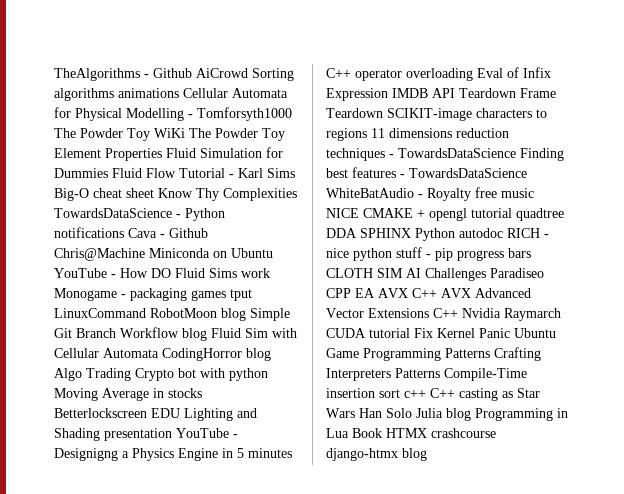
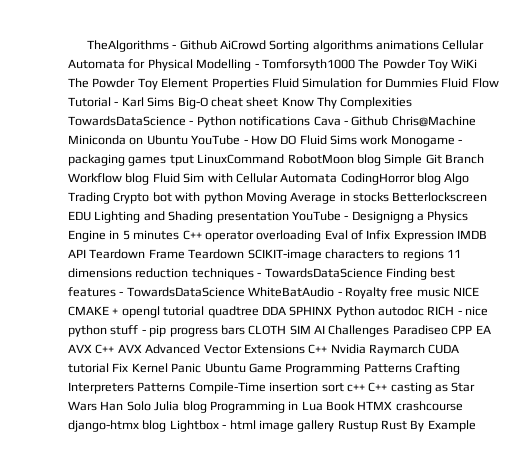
- TheAlgorithms - Github AiCrowd Sorting algorithms animations Cellular Automata for Physical Modelling - Tomforsyth1000 The Powder Toy WiKi The Powder Toy Element Properties Fluid Simulation for Dummies Fluid Flow Tutorial - Karl Sims Big-O cheat sheet Know Thy Complexities TowardsDataScience - Python notifications Cava - Github Chris@Machine Miniconda on Ubuntu YouTube - How DO Fluid Sims work Monogame - packaging games tput LinuxCommand RobotMoon blog Simple Git Branch Workflow blog Fluid Sim with Cellular Automata CodingHorror blog Algo Trading Crypto bot with python Moving Average in stocks Betterlockscreen EDU Lighting and Shading presentation YouTube - Designigng a Physics Engine in 5 minutes C++ operator overloading Eval of Infix Expression IMDB API Teardown Frame Teardown SCIKIT-image characters to regions 11 dimensions reduction techniques - TowardsDataScience Finding best features - TowardsDataScience WhiteBatAudio - Royalty free music NICE CMAKE + opengl tutorial quadtree DDA SPHINX Python autodoc RICH - nice python stuff - pip progress bars CLOTH SIM AI Challenges Paradiseo CPP EA AVX C++ AVX Advanced Vector Extensions C++ Nvidia Raymarch CUDA tutorial Fix Kernel Panic Ubuntu Game Programming Patterns Crafting Interpreters Patterns Compile-Time insertion sort c++ C++ casting as Star Wars Han Solo Julia blog Programming in Lua Book HTMX crashcourse django-htmx blog
+ TheAlgorithms - Github AiCrowd Sorting algorithms animations Cellular Automata for Physical Modelling - Tomforsyth1000 The Powder Toy WiKi The Powder Toy Element Properties Fluid Simulation for Dummies Fluid Flow Tutorial - Karl Sims Big-O cheat sheet Know Thy Complexities TowardsDataScience - Python notifications Cava - Github Chris@Machine Miniconda on Ubuntu YouTube - How DO Fluid Sims work Monogame - packaging games tput LinuxCommand RobotMoon blog Simple Git Branch Workflow blog Fluid Sim with Cellular Automata CodingHorror blog Algo Trading Crypto bot with python Moving Average in stocks Betterlockscreen EDU Lighting and Shading presentation YouTube - Designigng a Physics Engine in 5 minutes C++ operator overloading Eval of Infix Expression IMDB API Teardown Frame Teardown SCIKIT-image characters to regions 11 dimensions reduction techniques - TowardsDataScience Finding best features - TowardsDataScience WhiteBatAudio - Royalty free music NICE CMAKE + opengl tutorial quadtree DDA SPHINX Python autodoc RICH - nice python stuff - pip progress bars CLOTH SIM AI Challenges Paradiseo CPP EA AVX C++ AVX Advanced Vector Extensions C++ Nvidia Raymarch CUDA tutorial Fix Kernel Panic Ubuntu Game Programming Patterns Crafting Interpreters Patterns Compile-Time insertion sort c++ C++ casting as Star Wars Han Solo Julia blog Programming in Lua Book HTMX crashcourse django-htmx blog Lightbox - html image gallery Rustup Rust By Example

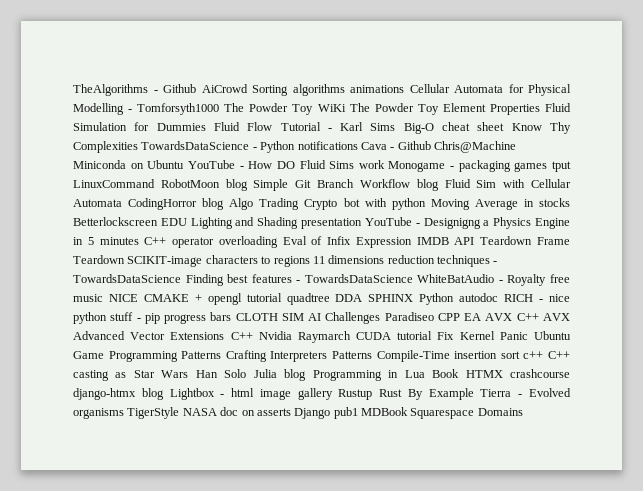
- TheAlgorithms - Github AiCrowd Sorting algorithms animations Cellular Automata for Physical Modelling - Tomforsyth1000 The Powder Toy WiKi The Powder Toy Element Properties Fluid Simulation for Dummies Fluid Flow Tutorial - Karl Sims Big-O cheat sheet Know Thy Complexities TowardsDataScience - Python notifications Cava - Github Chris@Machine Miniconda on Ubuntu YouTube - How DO Fluid Sims work Monogame - packaging games tput LinuxCommand RobotMoon blog Simple Git Branch Workflow blog Fluid Sim with Cellular Automata CodingHorror blog Algo Trading Crypto bot with python Moving Average in stocks Betterlockscreen EDU Lighting and Shading presentation YouTube - Designigng a Physics Engine in 5 minutes C++ operator overloading Eval of Infix Expression IMDB API Teardown Frame Teardown SCIKIT-image characters to regions 11 dimensions reduction techniques - TowardsDataScience Finding best features - TowardsDataScience WhiteBatAudio - Royalty free music NICE CMAKE + opengl tutorial quadtree DDA SPHINX Python autodoc RICH - nice python stuff - pip progress bars CLOTH SIM AI Challenges Paradiseo CPP EA AVX C++ AVX Advanced Vector Extensions C++ Nvidia Raymarch CUDA tutorial Fix Kernel Panic Ubuntu Game Programming Patterns Crafting Interpreters Patterns Compile-Time insertion sort c++ C++ casting as Star Wars Han Solo Julia blog Programming in Lua Book HTMX crashcourse django-htmx blog Lightbox - html image gallery Rustup Rust By Example
+ TheAlgorithms - Github AiCrowd Sorting algorithms animations Cellular Automata for Physical Modelling - Tomforsyth1000 The Powder Toy WiKi The Powder Toy Element Properties Fluid Simulation for Dummies Fluid Flow Tutorial - Karl Sims Big-O cheat sheet Know Thy Complexities TowardsDataScience - Python notifications Cava - Github Chris@Machine Miniconda on Ubuntu YouTube - How DO Fluid Sims work Monogame - packaging games tput LinuxCommand RobotMoon blog Simple Git Branch Workflow blog Fluid Sim with Cellular Automata CodingHorror blog Algo Trading Crypto bot with python Moving Average in stocks Betterlockscreen EDU Lighting and Shading presentation YouTube - Designigng a Physics Engine in 5 minutes C++ operator overloading Eval of Infix Expression IMDB API Teardown Frame Teardown SCIKIT-image characters to regions 11 dimensions reduction techniques - TowardsDataScience Finding best features - TowardsDataScience WhiteBatAudio - Royalty free music NICE CMAKE + opengl tutorial quadtree DDA SPHINX Python autodoc RICH - nice python stuff - pip progress bars CLOTH SIM AI Challenges Paradiseo CPP EA AVX C++ AVX Advanced Vector Extensions C++ Nvidia Raymarch CUDA tutorial Fix Kernel Panic Ubuntu Game Programming Patterns Crafting Interpreters Patterns Compile-Time insertion sort c++ C++ casting as Star Wars Han Solo Julia blog Programming in Lua Book HTMX crashcourse django-htmx blog Lightbox - html image gallery Rustup Rust By Example Tierra - Evolved organisms TigerStyle NASA doc on asserts Django pub1 MDBook Squarespace Domains

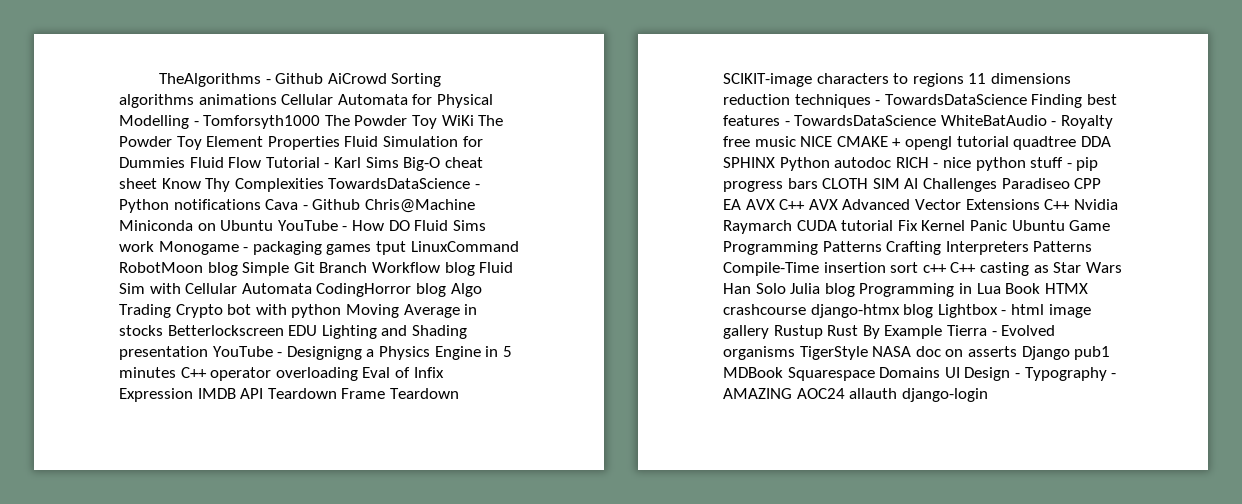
- TheAlgorithms - Github AiCrowd Sorting algorithms animations Cellular Automata for Physical Modelling - Tomforsyth1000 The Powder Toy WiKi The Powder Toy Element Properties Fluid Simulation for Dummies Fluid Flow Tutorial - Karl Sims Big-O cheat sheet Know Thy Complexities TowardsDataScience - Python notifications Cava - Github Chris@Machine Miniconda on Ubuntu YouTube - How DO Fluid Sims work Monogame - packaging games tput LinuxCommand RobotMoon blog Simple Git Branch Workflow blog Fluid Sim with Cellular Automata CodingHorror blog Algo Trading Crypto bot with python Moving Average in stocks Betterlockscreen EDU Lighting and Shading presentation YouTube - Designigng a Physics Engine in 5 minutes C++ operator overloading Eval of Infix Expression IMDB API Teardown Frame Teardown SCIKIT-image characters to regions 11 dimensions reduction techniques - TowardsDataScience Finding best features - TowardsDataScience WhiteBatAudio - Royalty free music NICE CMAKE + opengl tutorial quadtree DDA SPHINX Python autodoc RICH - nice python stuff - pip progress bars CLOTH SIM AI Challenges Paradiseo CPP EA AVX C++ AVX Advanced Vector Extensions C++ Nvidia Raymarch CUDA tutorial Fix Kernel Panic Ubuntu Game Programming Patterns Crafting Interpreters Patterns Compile-Time insertion sort c++ C++ casting as Star Wars Han Solo Julia blog Programming in Lua Book HTMX crashcourse django-htmx blog Lightbox - html image gallery Rustup Rust By Example Tierra - Evolved organisms TigerStyle NASA doc on asserts Django pub1 MDBook Squarespace Domains
+ TheAlgorithms - Github AiCrowd Sorting algorithms animations Cellular Automata for Physical Modelling - Tomforsyth1000 The Powder Toy WiKi The Powder Toy Element Properties Fluid Simulation for Dummies Fluid Flow Tutorial - Karl Sims Big-O cheat sheet Know Thy Complexities TowardsDataScience - Python notifications Cava - Github Chris@Machine Miniconda on Ubuntu YouTube - How DO Fluid Sims work Monogame - packaging games tput LinuxCommand RobotMoon blog Simple Git Branch Workflow blog Fluid Sim with Cellular Automata CodingHorror blog Algo Trading Crypto bot with python Moving Average in stocks Betterlockscreen EDU Lighting and Shading presentation YouTube - Designigng a Physics Engine in 5 minutes C++ operator overloading Eval of Infix Expression IMDB API Teardown Frame Teardown SCIKIT-image characters to regions 11 dimensions reduction techniques - TowardsDataScience Finding best features - TowardsDataScience WhiteBatAudio - Royalty free music NICE CMAKE + opengl tutorial quadtree DDA SPHINX Python autodoc RICH - nice python stuff - pip progress bars CLOTH SIM AI Challenges Paradiseo CPP EA AVX C++ AVX Advanced Vector Extensions C++ Nvidia Raymarch CUDA tutorial Fix Kernel Panic Ubuntu Game Programming Patterns Crafting Interpreters Patterns Compile-Time insertion sort c++ C++ casting as Star Wars Han Solo Julia blog Programming in Lua Book HTMX crashcourse django-htmx blog Lightbox - html image gallery Rustup Rust By Example Tierra - Evolved organisms TigerStyle NASA doc on asserts Django pub1 MDBook Squarespace Domains UI Design - Typography - AMAZING AOC24 allauth django-login

